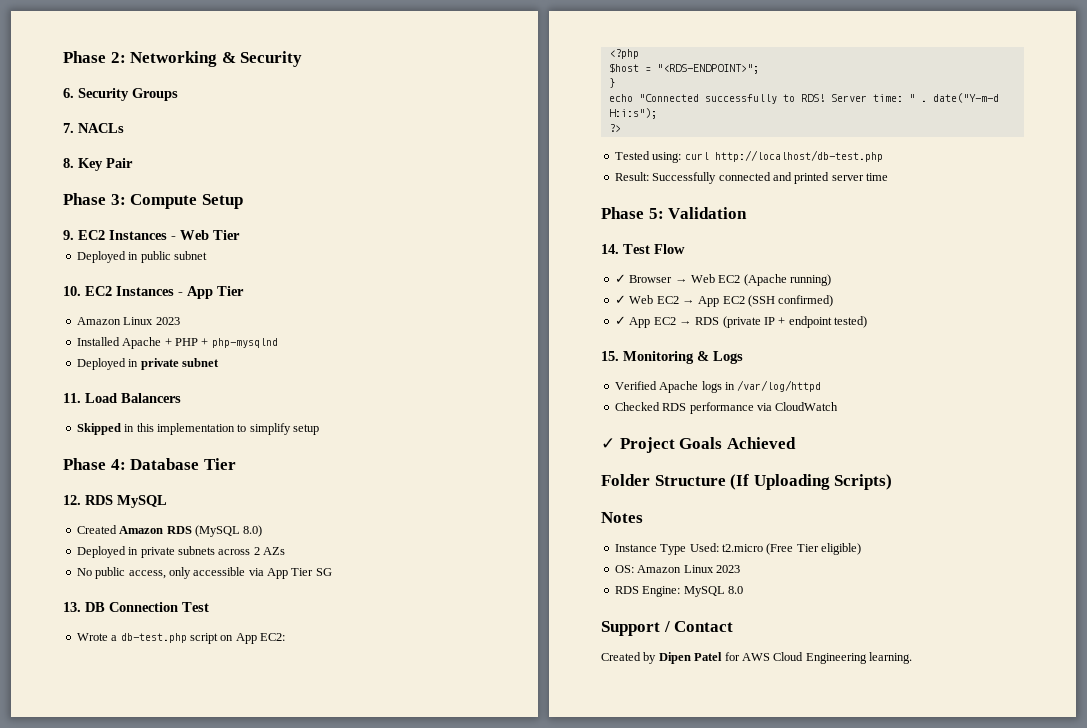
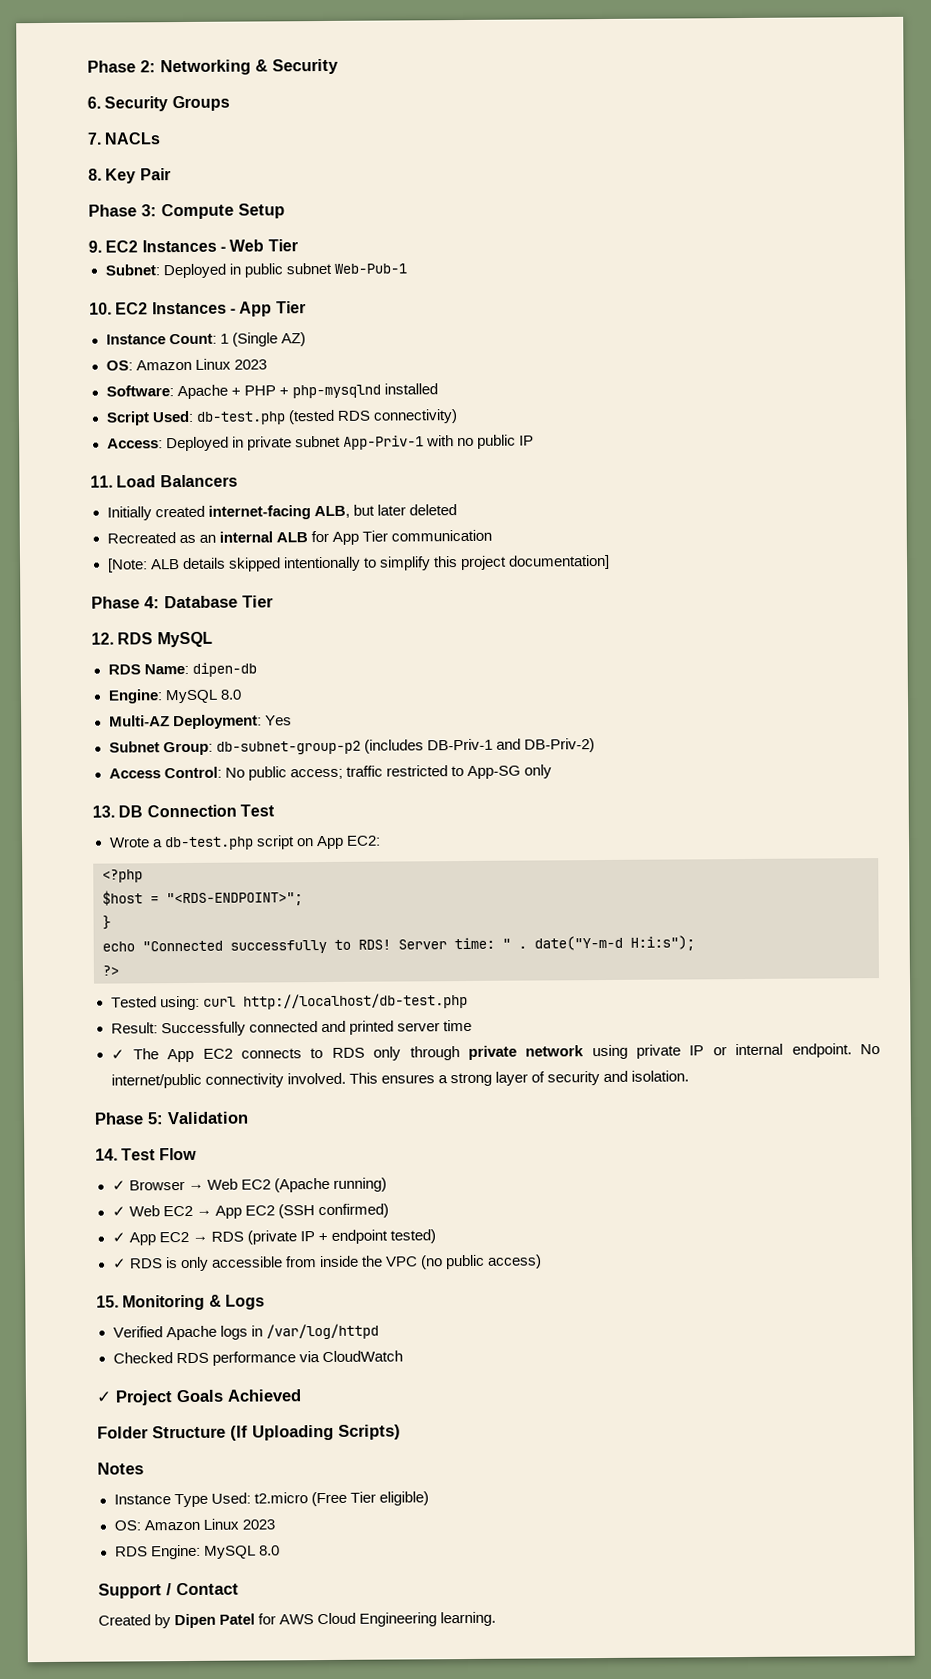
- Deployed in public subnet
+ Subnet: Deployed in public subnet Web-Pub-1
  10. EC2 Instances - App Tier
- Amazon Linux 2023
- Installed Apache + PHP + php-mysqlnd
- Deployed in private subnet
+ Instance Count: 1 (Single AZ)
+ OS: Amazon Linux 2023
+ Software: Apache + PHP + php-mysqlnd installed
+ Script Used: db-test.php (tested RDS connectivity)
+ Access: Deployed in private subnet App-Priv-1 with no public IP
  11. Load Balancers
- Skipped in this implementation to simplify setup
+ Initially created internet-facing ALB, but later deleted
+ Recreated as an internal ALB for App Tier communication
+ [Note: ALB details skipped intentionally to simplify this project documentation]
- Created Amazon RDS (MySQL 8.0)
- Deployed in private subnets across 2 AZs
- No public access, only accessible via App Tier SG
+ RDS Name: dipen-db
+ Engine: MySQL 8.0
+ Multi-AZ Deployment: Yes
+ Subnet Group: db-subnet-group-p2 (includes DB-Priv-1 and DB-Priv-2)
+ Access Control: No public access; traffic restricted to App-SG only
+ ✓ The App EC2 connects to RDS only through private network using private IP or internal endpoint. No internet/public connectivity involved. This ensures a strong layer of security and isolation.
+ ✓ RDS is only accessible from inside the VPC (no public access)

